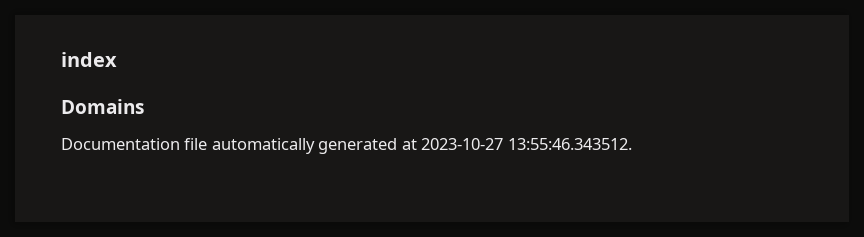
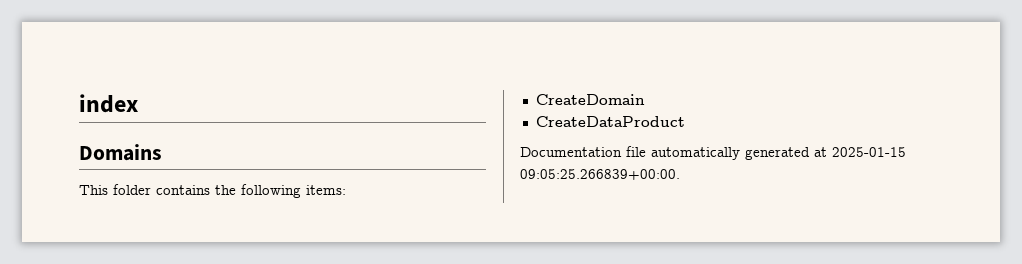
+ This folder contains the following items:
+ CreateDomain
+ CreateDataProduct
- Documentation file automatically generated at 2023-10-27 13:55:46.343512.
+ Documentation file automatically generated at 2025-01-15 09:05:25.266839+00:00.

